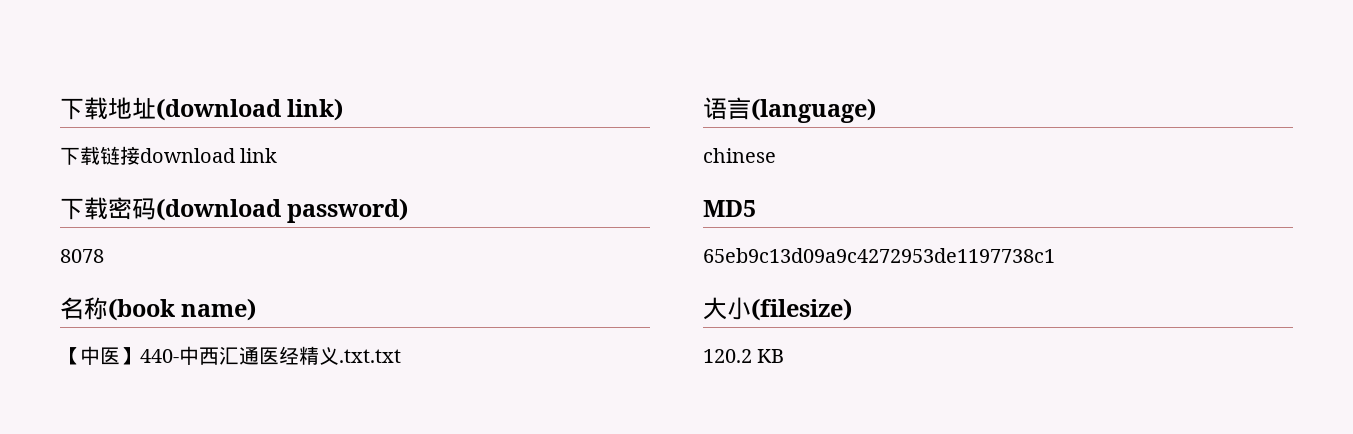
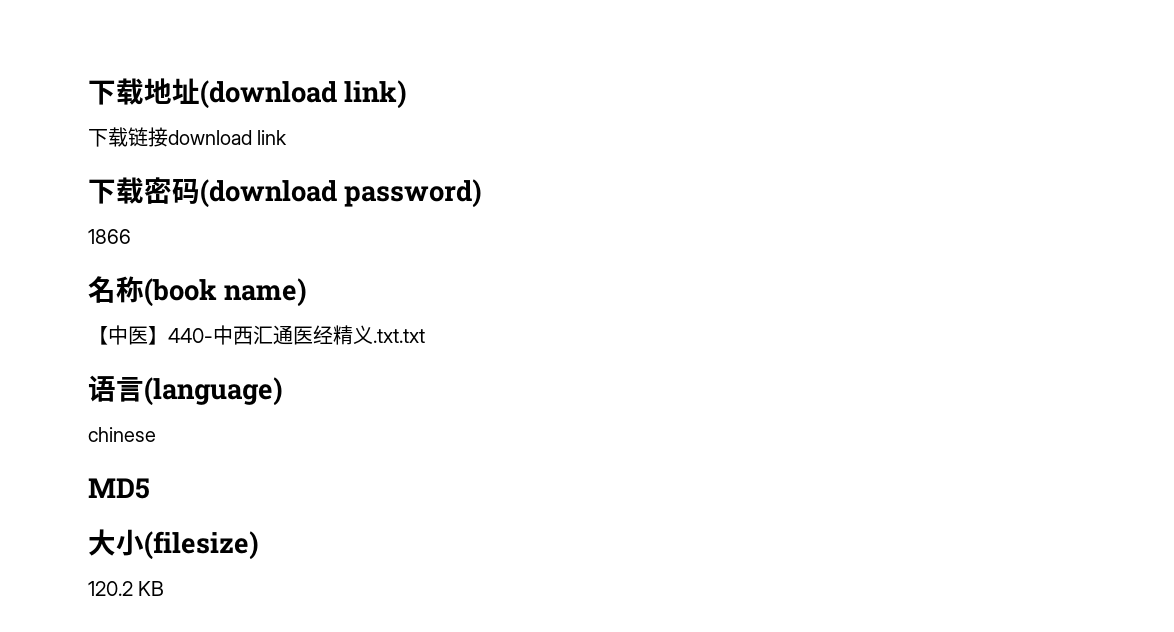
- 8078
+ 1866
- 65eb9c13d09a9c4272953de1197738c1

